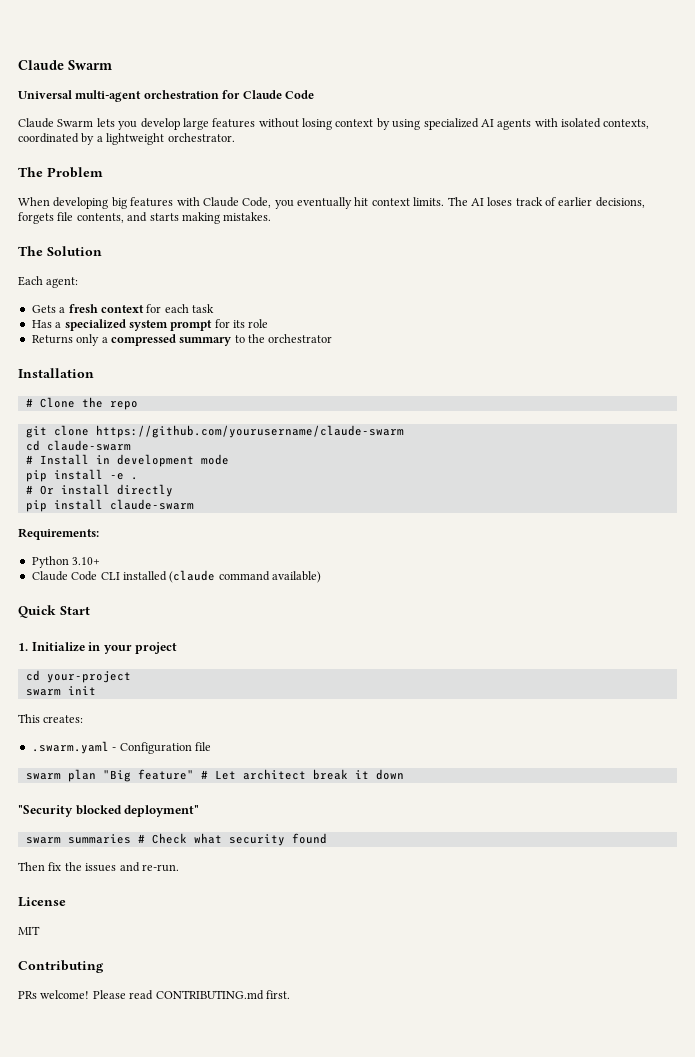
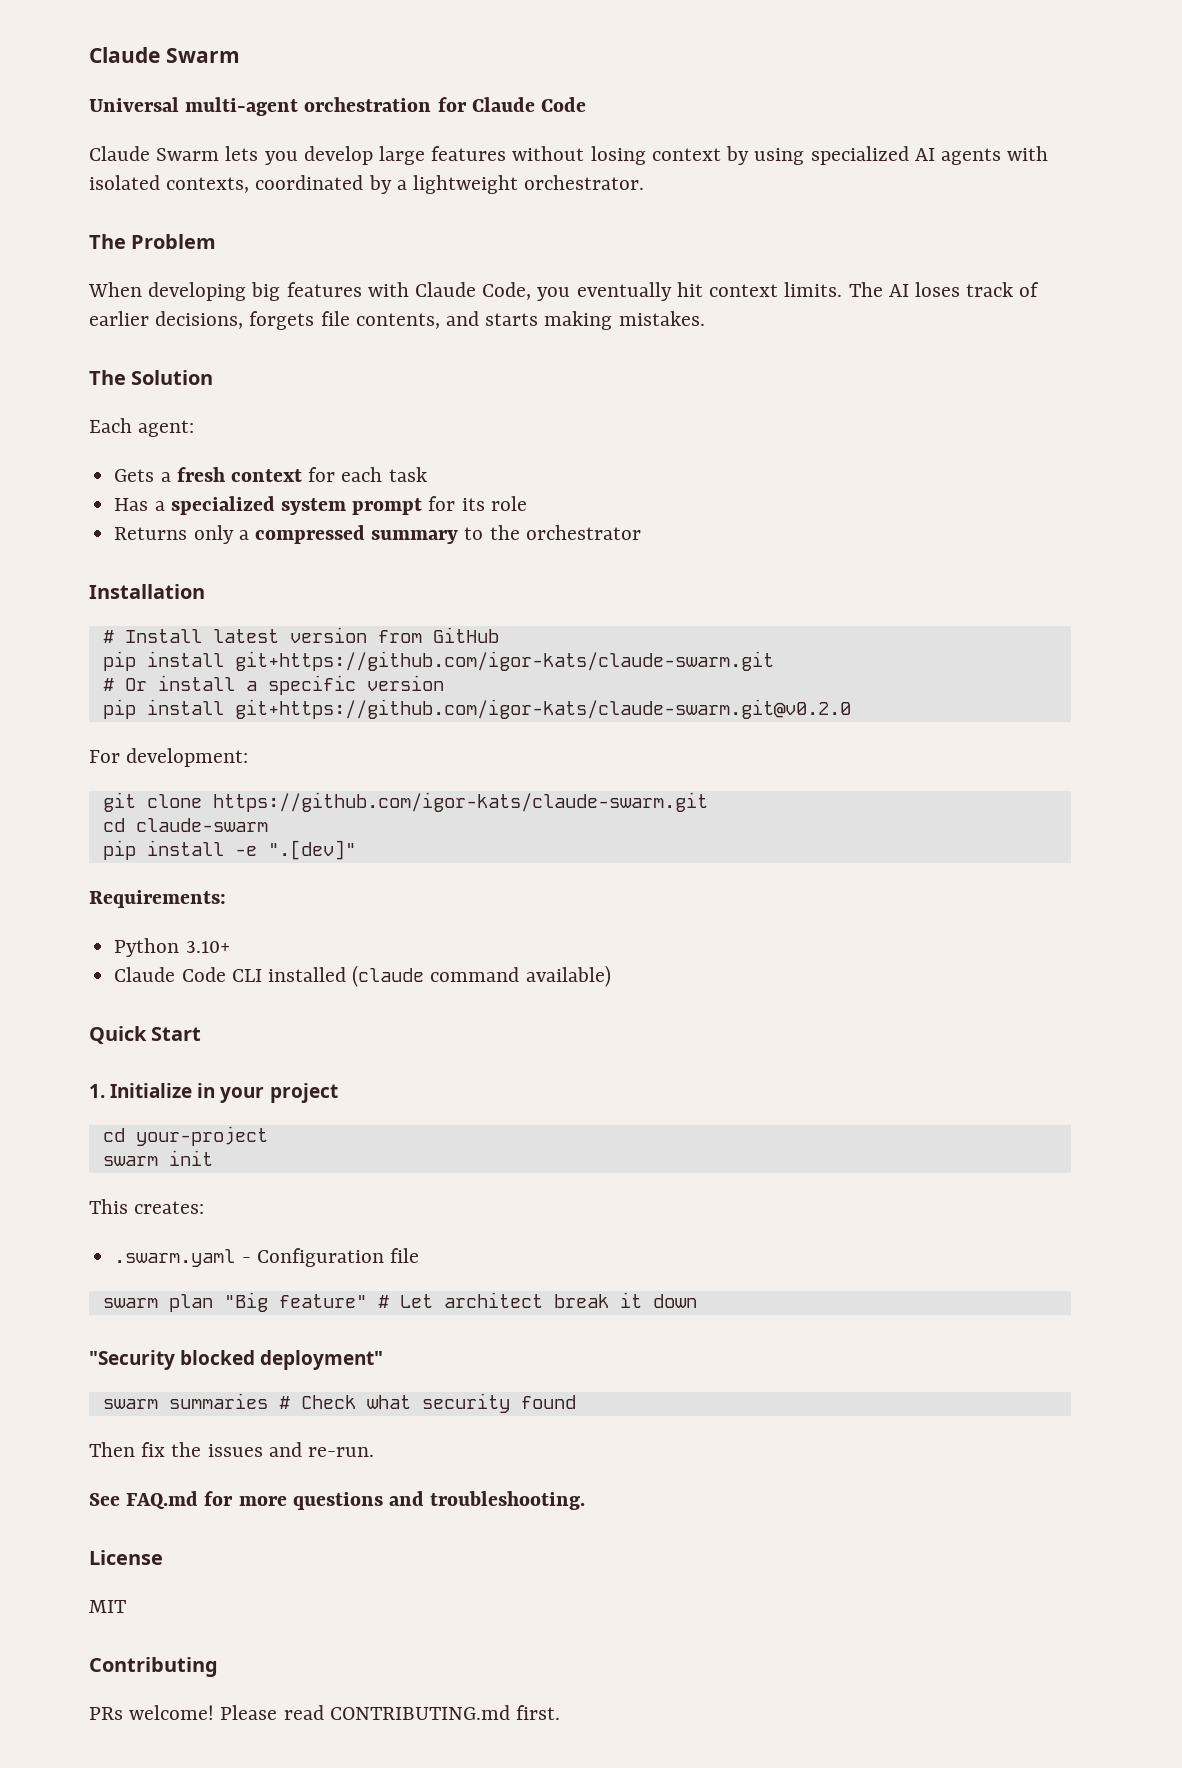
- # Clone the repo
+ # Install latest version from GitHub
+ pip install git+https://github.com/igor-kats/claude-swarm.git
+ # Or install a specific version
+ pip install git+https://github.com/igor-kats/claude-swarm.git@v0.2.0
+ For development:
- git clone https://github.com/yourusername/claude-swarm
+ git clone https://github.com/igor-kats/claude-swarm.git
- # Install in development mode
- pip install -e .
- # Or install directly
- pip install claude-swarm
+ pip install -e ".[dev]"
+ See FAQ.md for more questions and troubleshooting.

